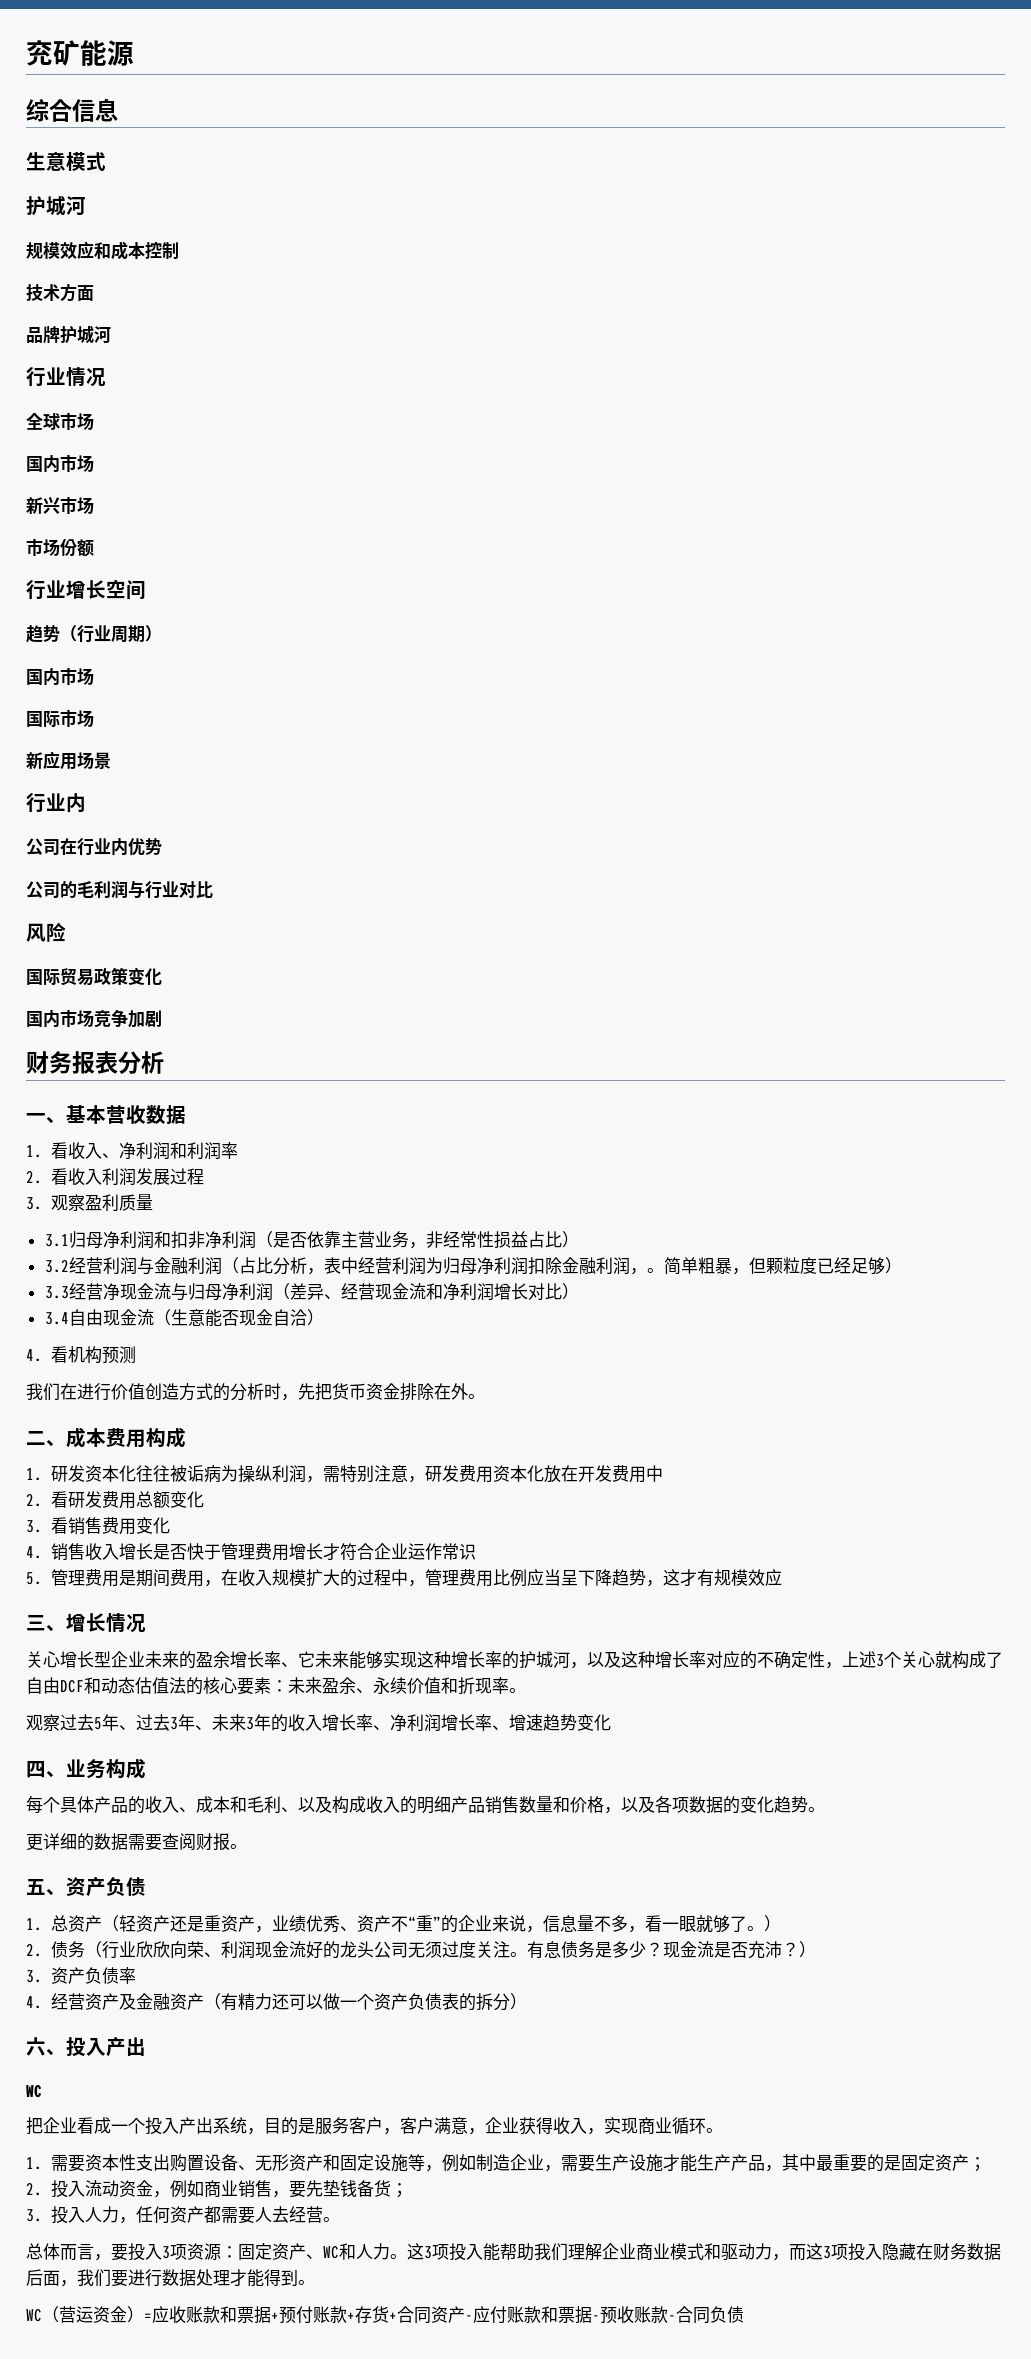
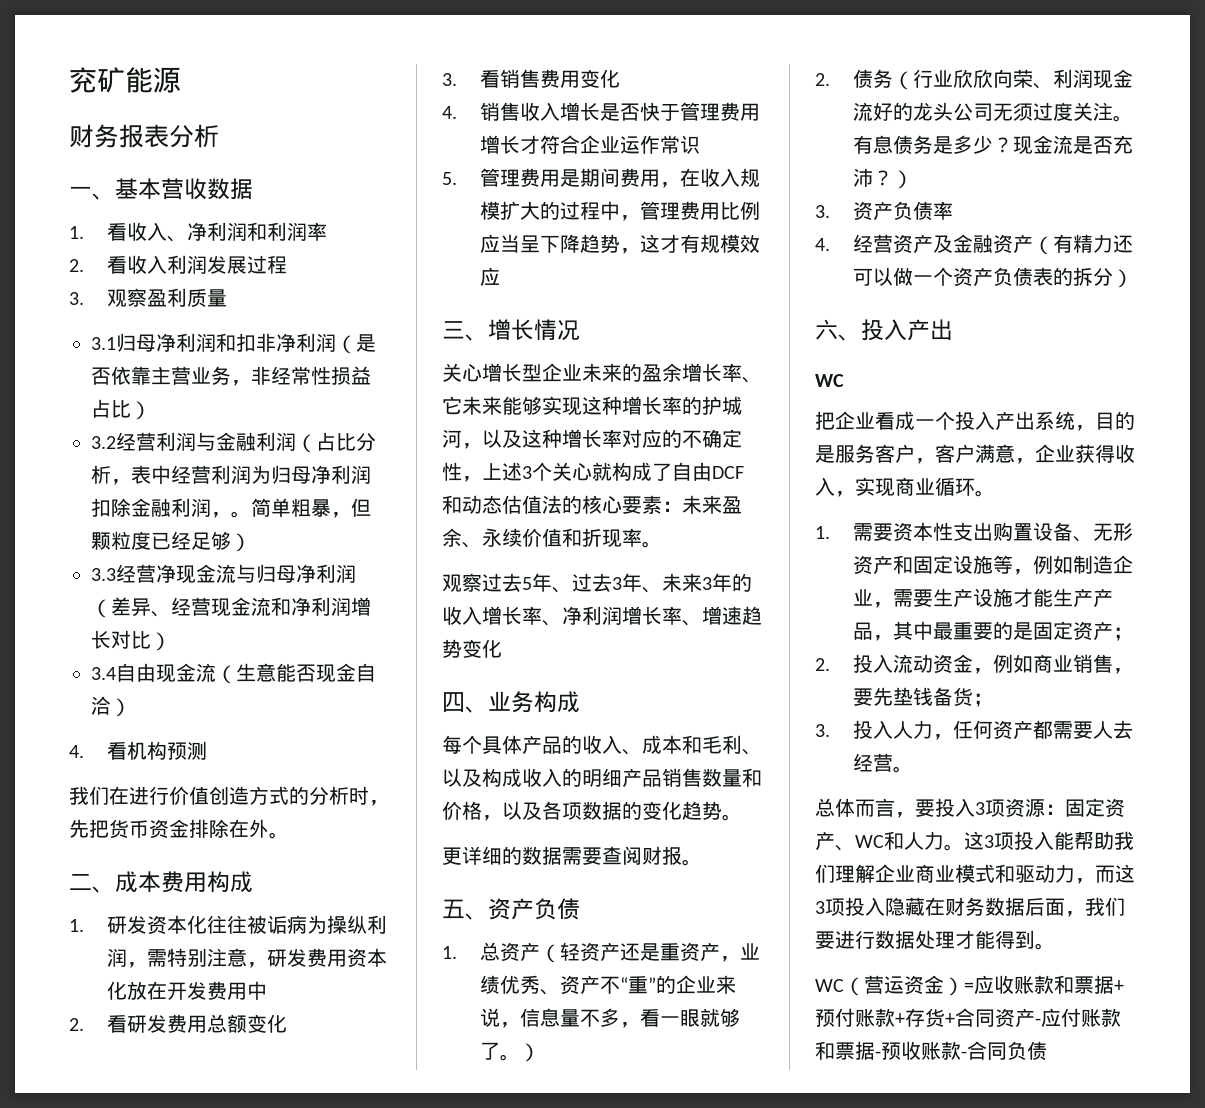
- 综合信息
- 生意模式
- 护城河
- 规模效应和成本控制
- 技术方面
- 品牌护城河
- 行业情况
- 全球市场
- 国内市场
- 新兴市场
- 市场份额
- 行业增长空间
- 趋势（行业周期）
- 国内市场
- 国际市场
- 新应用场景
- 行业内
- 公司在行业内优势
- 公司的毛利润与行业对比
- 风险
- 国际贸易政策变化
- 国内市场竞争加剧

